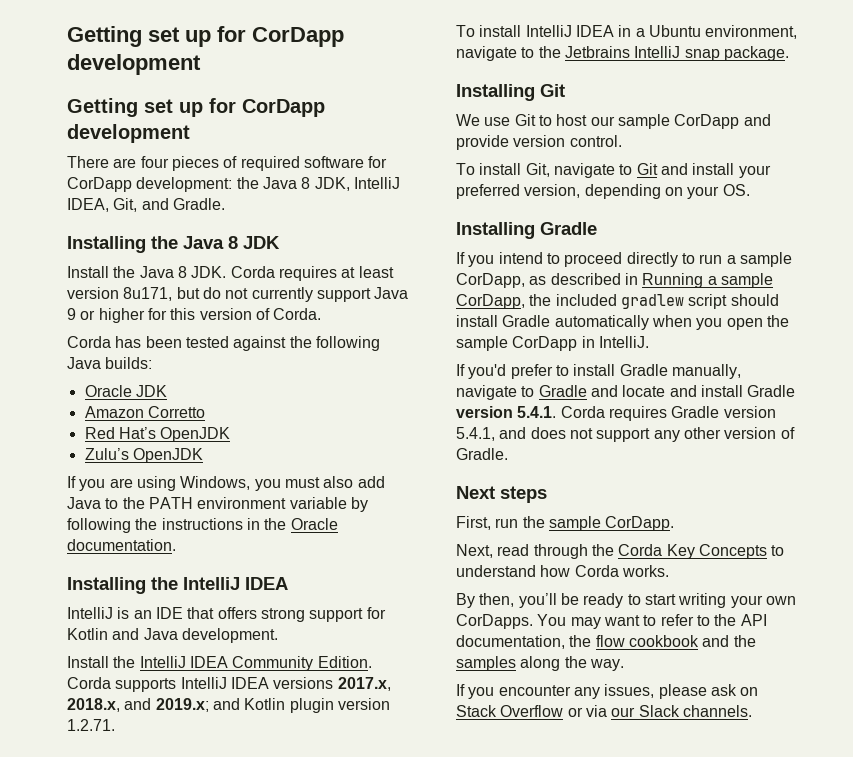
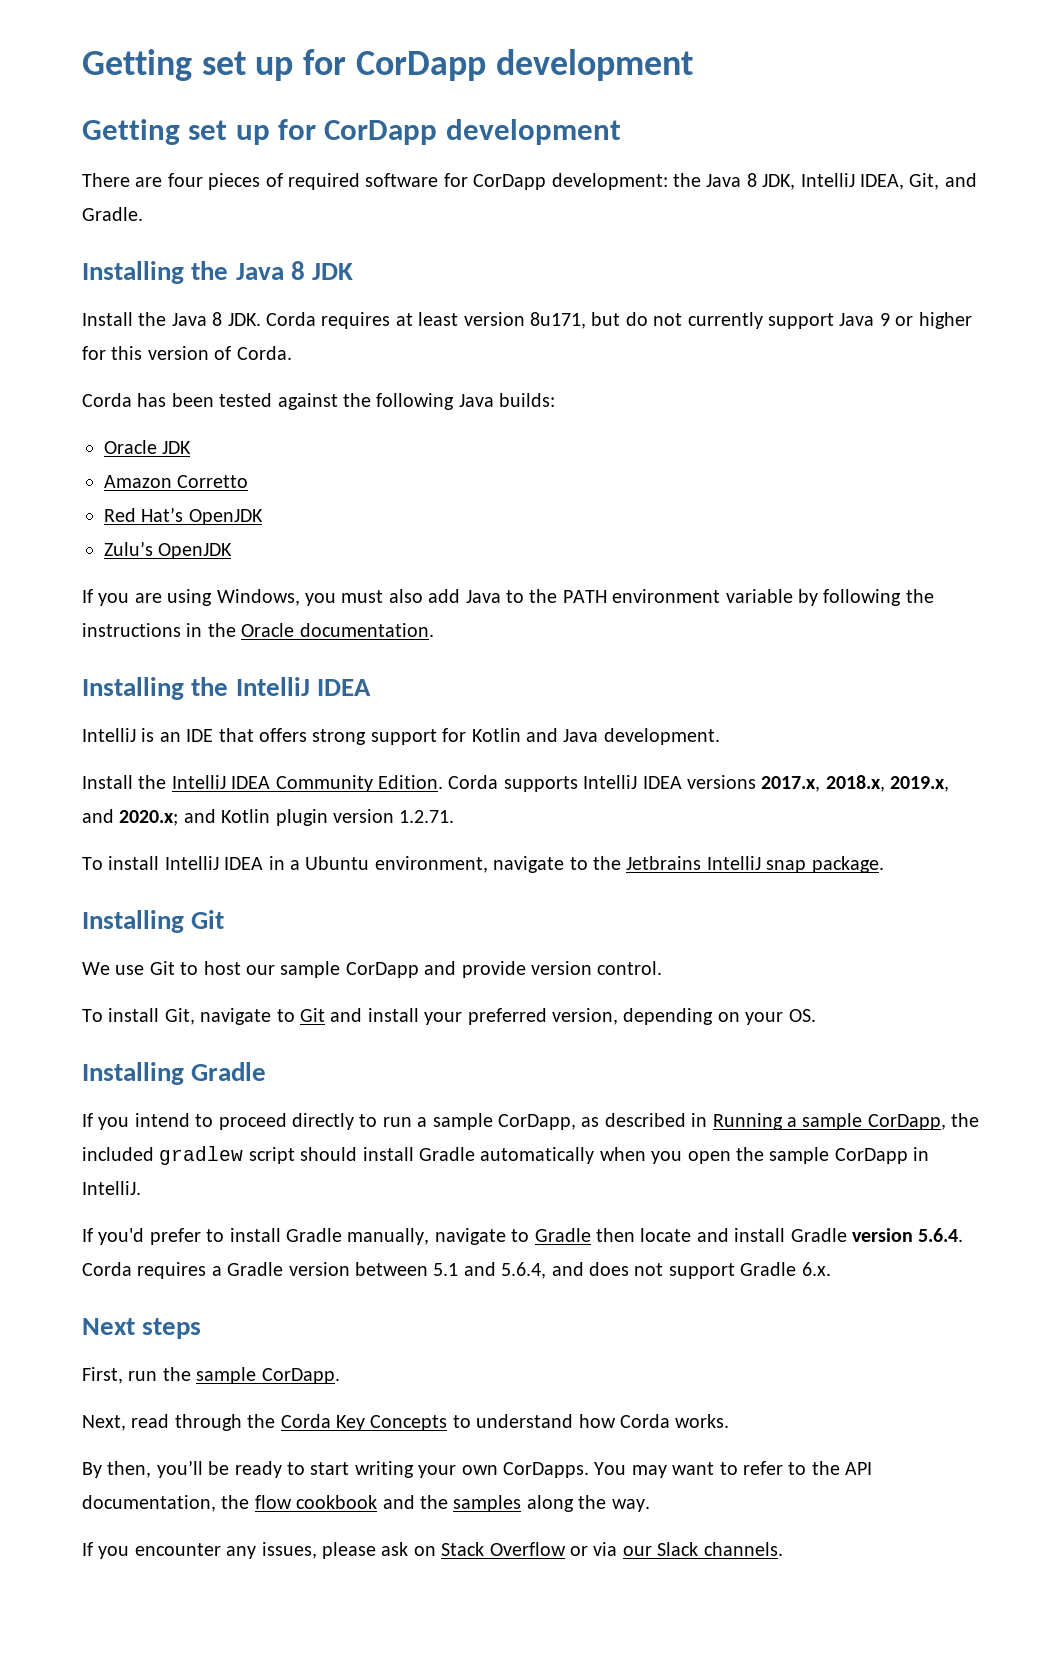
- Corda supports IntelliJ IDEA versions 2017.x, 2018.x, and 2019.x; and Kotlin plugin version 1.2.71.
+ Corda supports IntelliJ IDEA versions 2017.x, 2018.x, 2019.x, and 2020.x; and Kotlin plugin version 1.2.71.
- If you'd prefer to install Gradle manually, navigate to Gradle and locate and install Gradle version 5.4.1. Corda requires Gradle version 5.4.1, and does not support any other version of Gradle.
+ If you'd prefer to install Gradle manually, navigate to Gradle then locate and install Gradle version 5.6.4. Corda requires a Gradle version between 5.1 and 5.6.4, and does not support Gradle 6.x.

